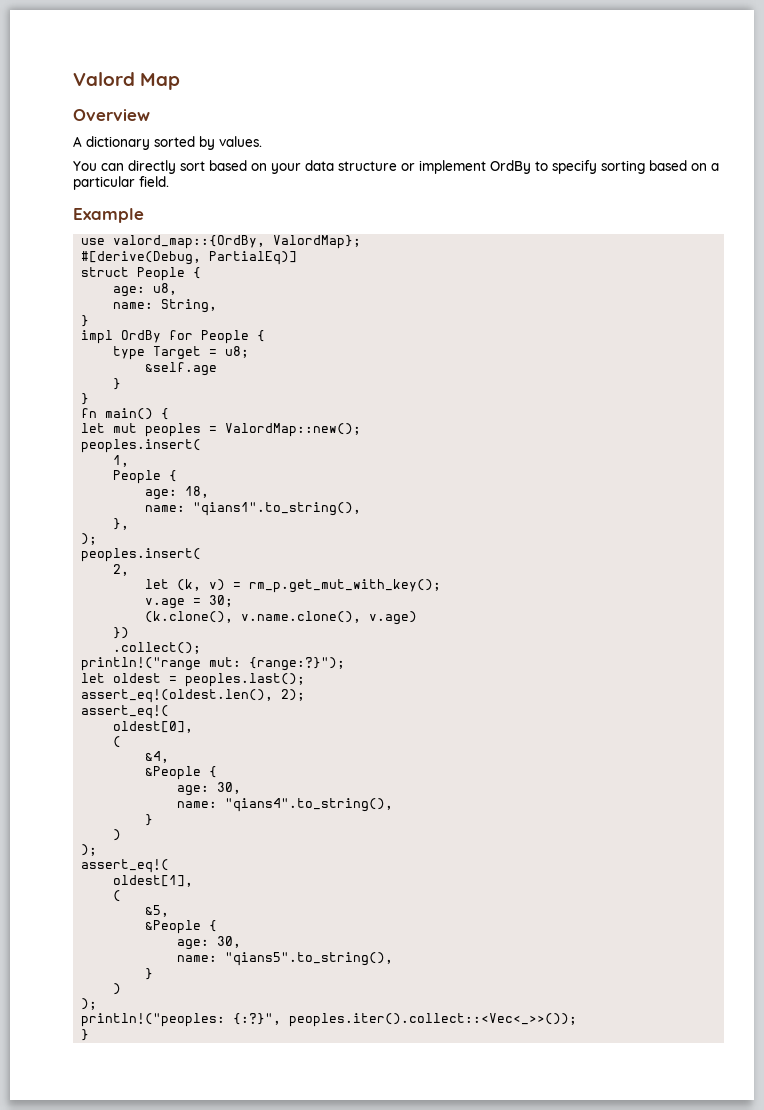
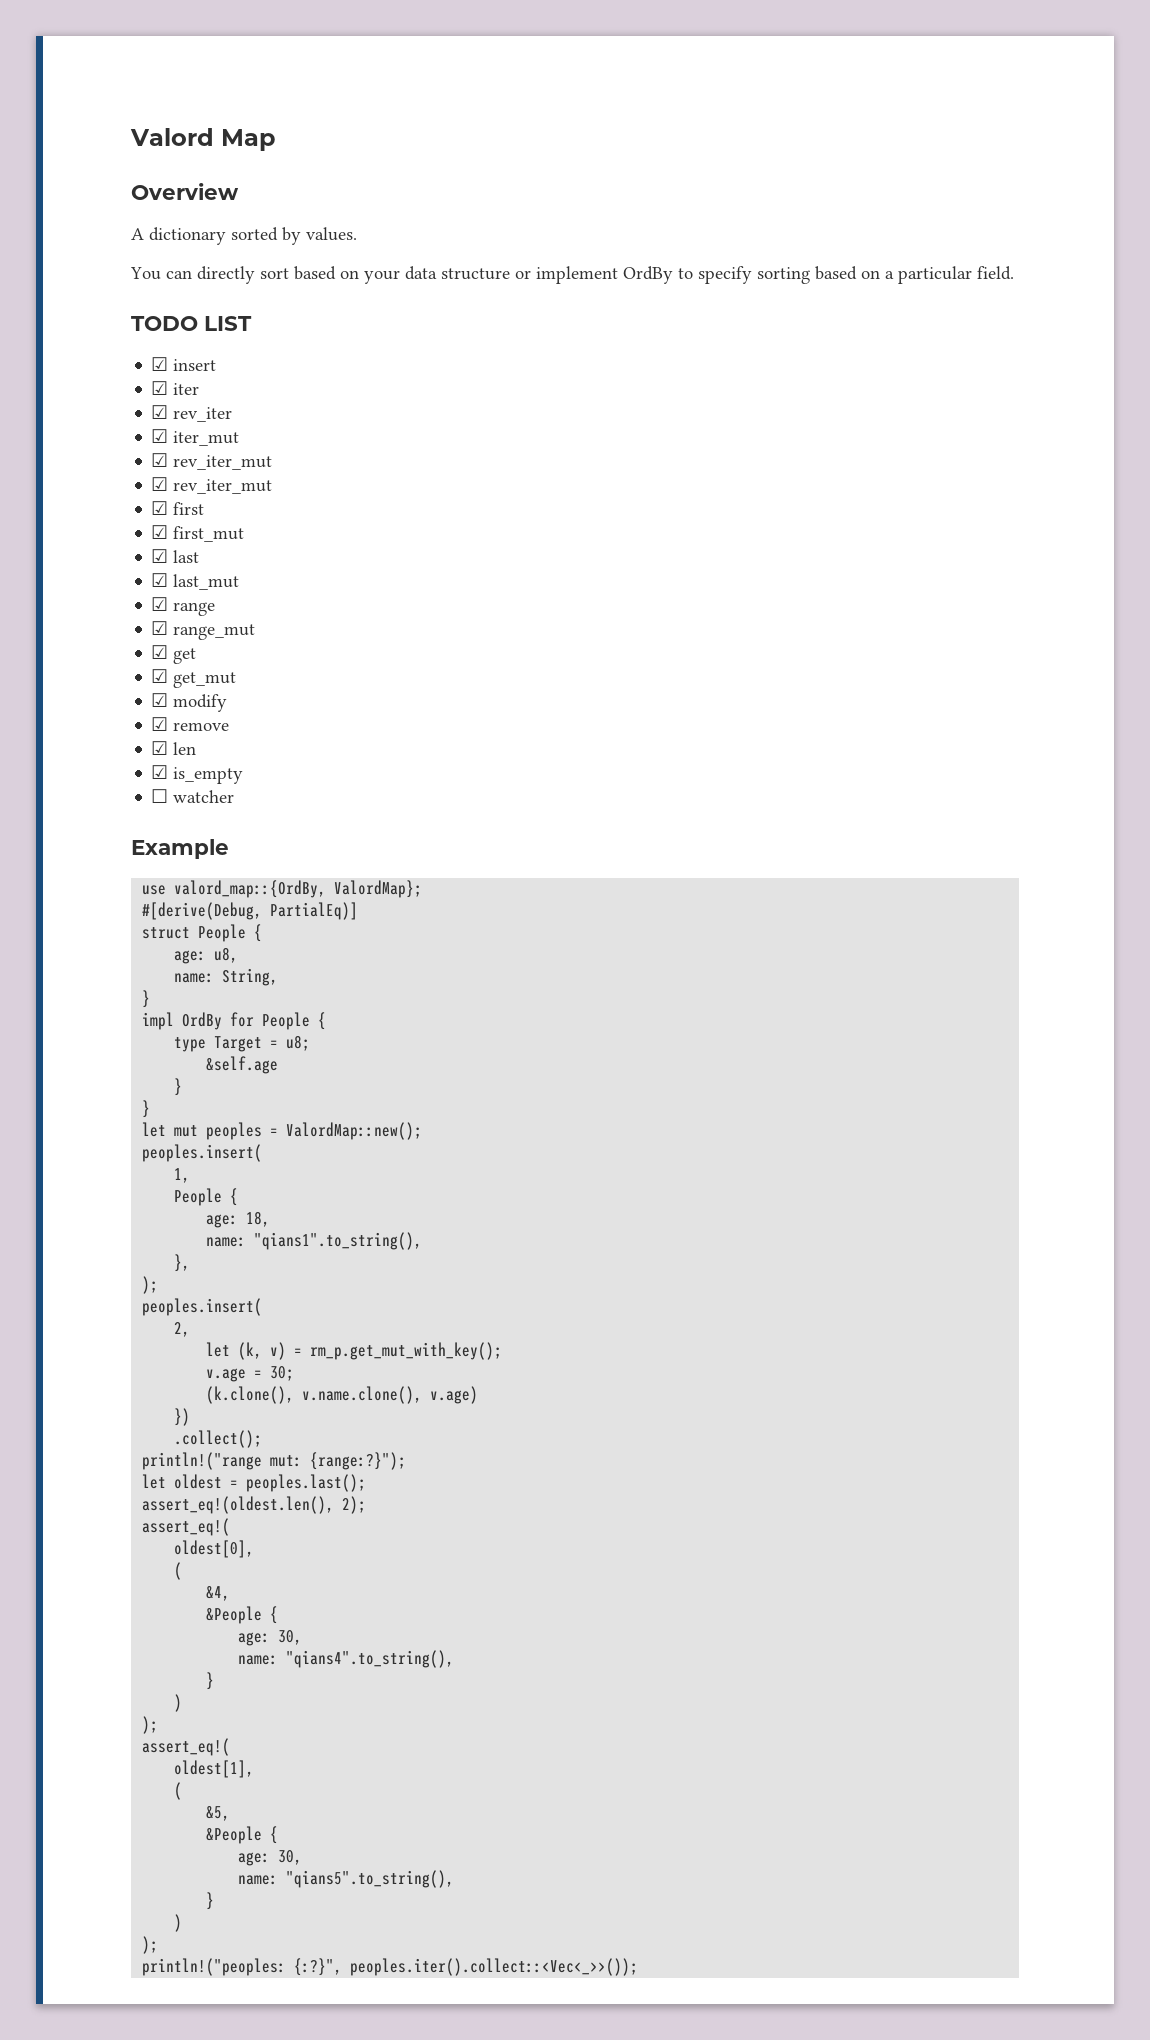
+ TODO LIST
+ ☑ insert
+ ☑ iter
+ ☑ rev_iter
+ ☑ iter_mut
+ ☑ rev_iter_mut
+ ☑ rev_iter_mut
+ ☑ first
+ ☑ first_mut
+ ☑ last
+ ☑ last_mut
+ ☑ range
+ ☑ range_mut
+ ☑ get
+ ☑ get_mut
+ ☑ modify
+ ☑ remove
+ ☑ len
+ ☑ is_empty
+ ☐ watcher
- fn main() {
  println!("peoples: {:?}", peoples.iter().collect::<Vec<_>>());
- }

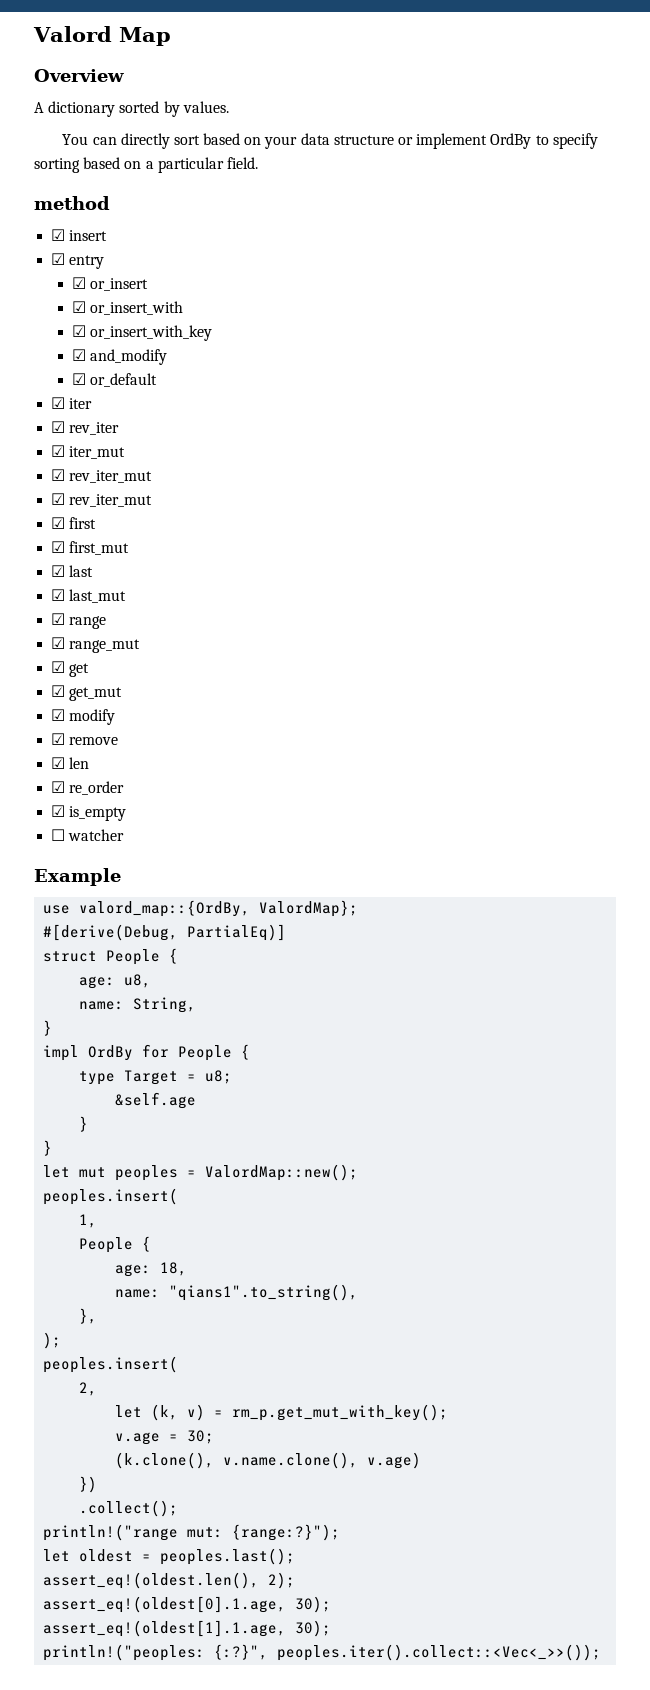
- TODO LIST
+ method
+ ☑ entry
+ ☑ or_insert
+ ☑ or_insert_with
+ ☑ or_insert_with_key
+ ☑ and_modify
+ ☑ or_default
+ ☑ re_order
  assert_eq!(oldest.len(), 2);
- assert_eq!(
- oldest[0],
- (
- &4,
- &People {
- age: 30,
- name: "qians4".to_string(),
- }
- )
- );
- assert_eq!(
- oldest[1],
- (
- &5,
- &People {
- age: 30,
- name: "qians5".to_string(),
- }
- )
- );
+ assert_eq!(oldest[0].1.age, 30);
+ assert_eq!(oldest[1].1.age, 30);

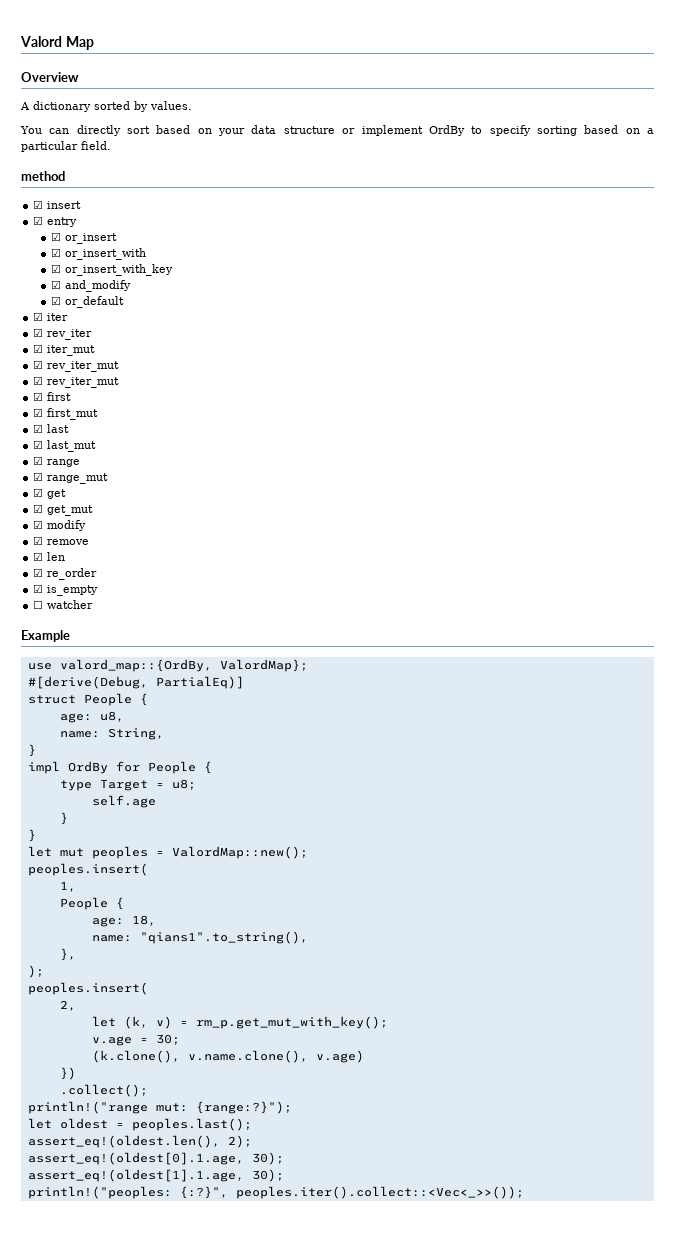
- &self.age
+ self.age

